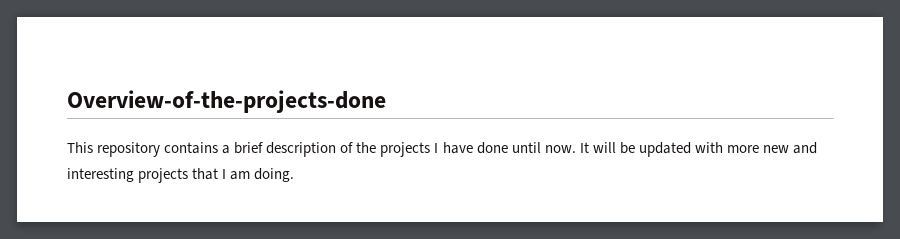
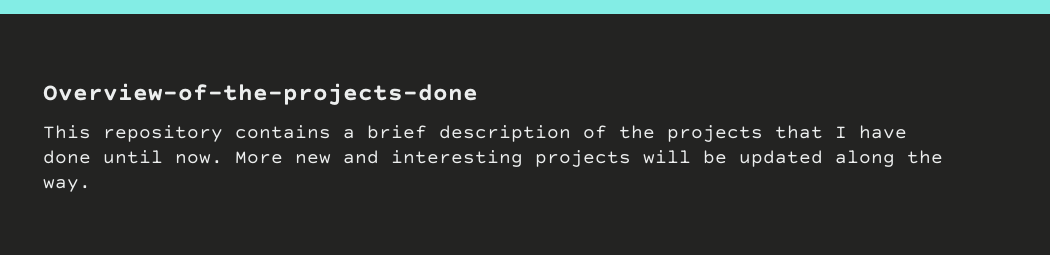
- This repository contains a brief description of the projects I have done until now.
+ This repository contains a brief description of the projects that I have done until now.
- It will be updated with more new and interesting projects that I am doing.
+ More new and interesting projects will be updated along the way.

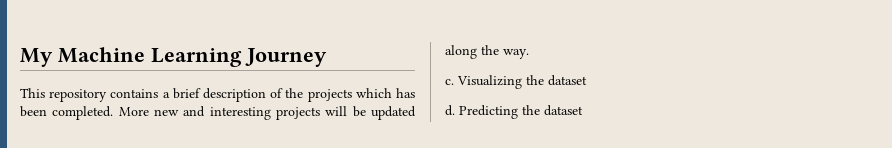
- Overview-of-the-projects-done
+ My Machine Learning Journey
- This repository contains a brief description of the projects that I have done until now.
+ This repository contains a brief description of the projects which has been completed.
+ c. Visualizing the dataset
+ d. Predicting the dataset

